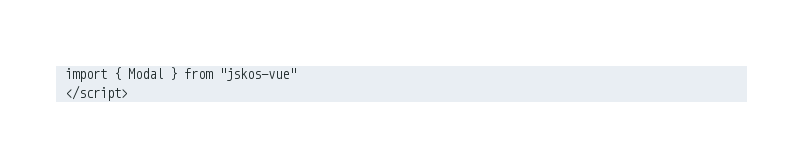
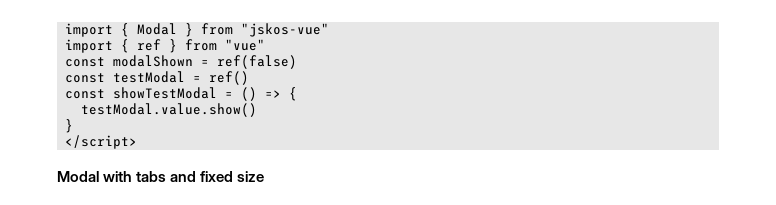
+ import { ref } from "vue"
+ const modalShown = ref(false)
+ const testModal = ref()
+ const showTestModal = () => {
+ testModal.value.show()
+ }
  </script>
+ Modal with tabs and fixed size

